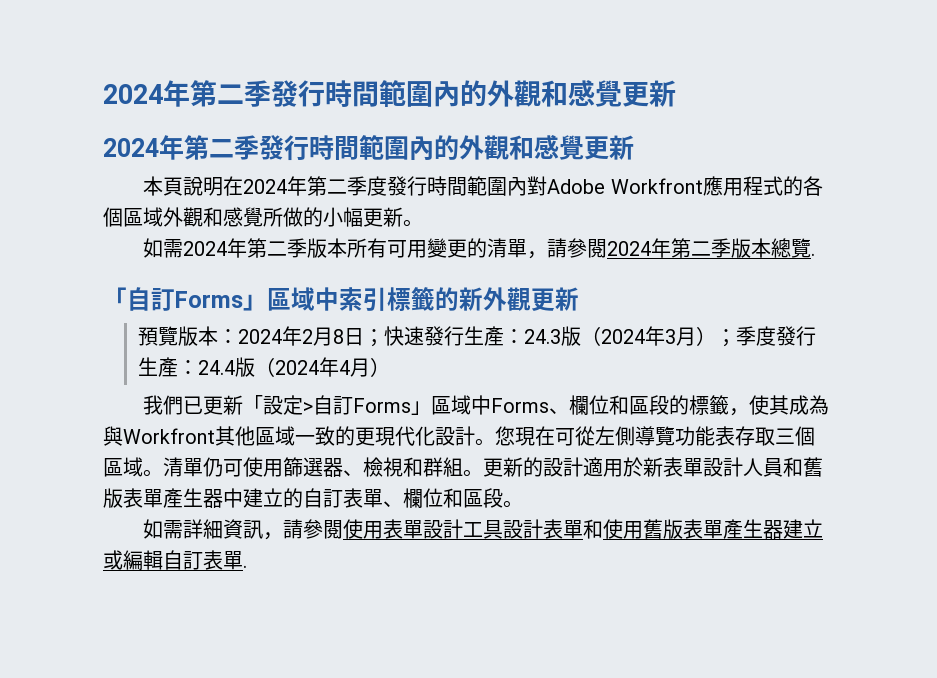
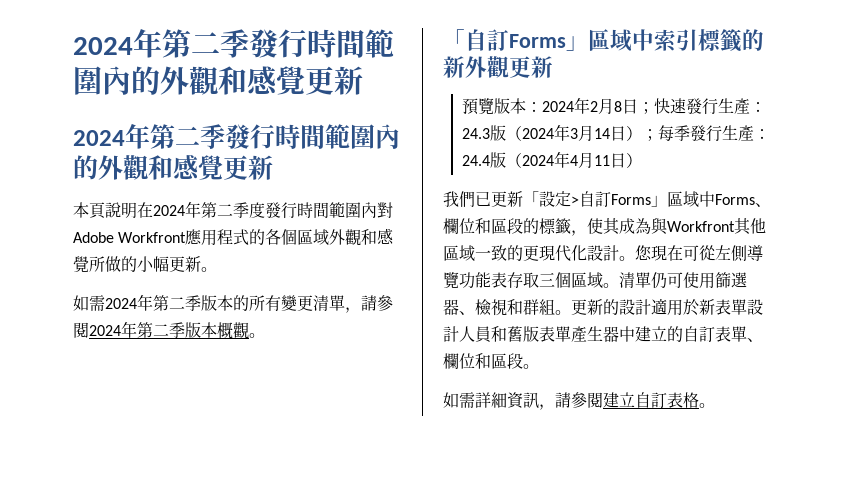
- 如需2024年第二季版本所有可用變更的清單，請參閱2024年第二季版本總覽.
+ 如需2024年第二季版本的所有變更清單，請參閱2024年第二季版本概觀。
- 預覽版本：2024年2月8日；快速發行生產：24.3版（2024年3月）；季度發行生產：24.4版（2024年4月）
+ 預覽版本：2024年2月8日；快速發行生產：24.3版（2024年3月14日）；每季發行生產：24.4版（2024年4月11日）
- 如需詳細資訊，請參閱使用表單設計工具設計表單和使用舊版表單產生器建立或編輯自訂表單.
+ 如需詳細資訊，請參閱建立自訂表格。

